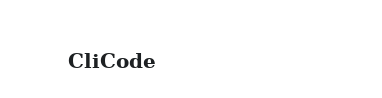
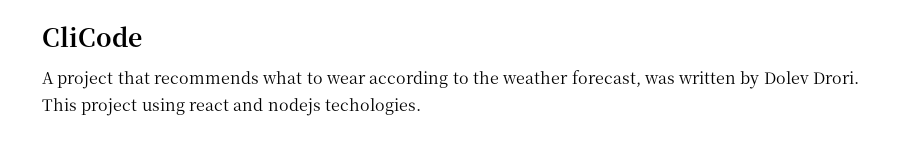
+ A project that recommends what to wear according to the weather forecast, was written by Dolev Drori.
+ This project using react and nodejs techologies.

